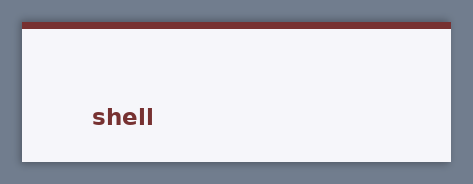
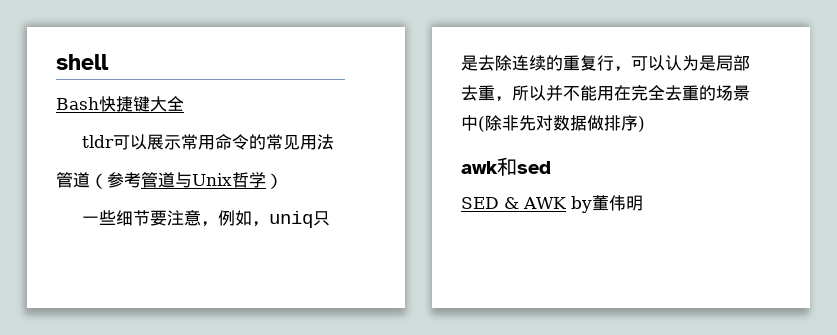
+ Bash快捷键大全
+ tldr可以展示常用命令的常见用法
+ 管道（参考管道与Unix哲学）
+ 一些细节要注意，例如，uniq只是去除连续的重复行，可以认为是局部去重，所以并不能用在完全去重的场景中(除非先对数据做排序)
+ awk和sed
+ SED & AWK by董伟明

